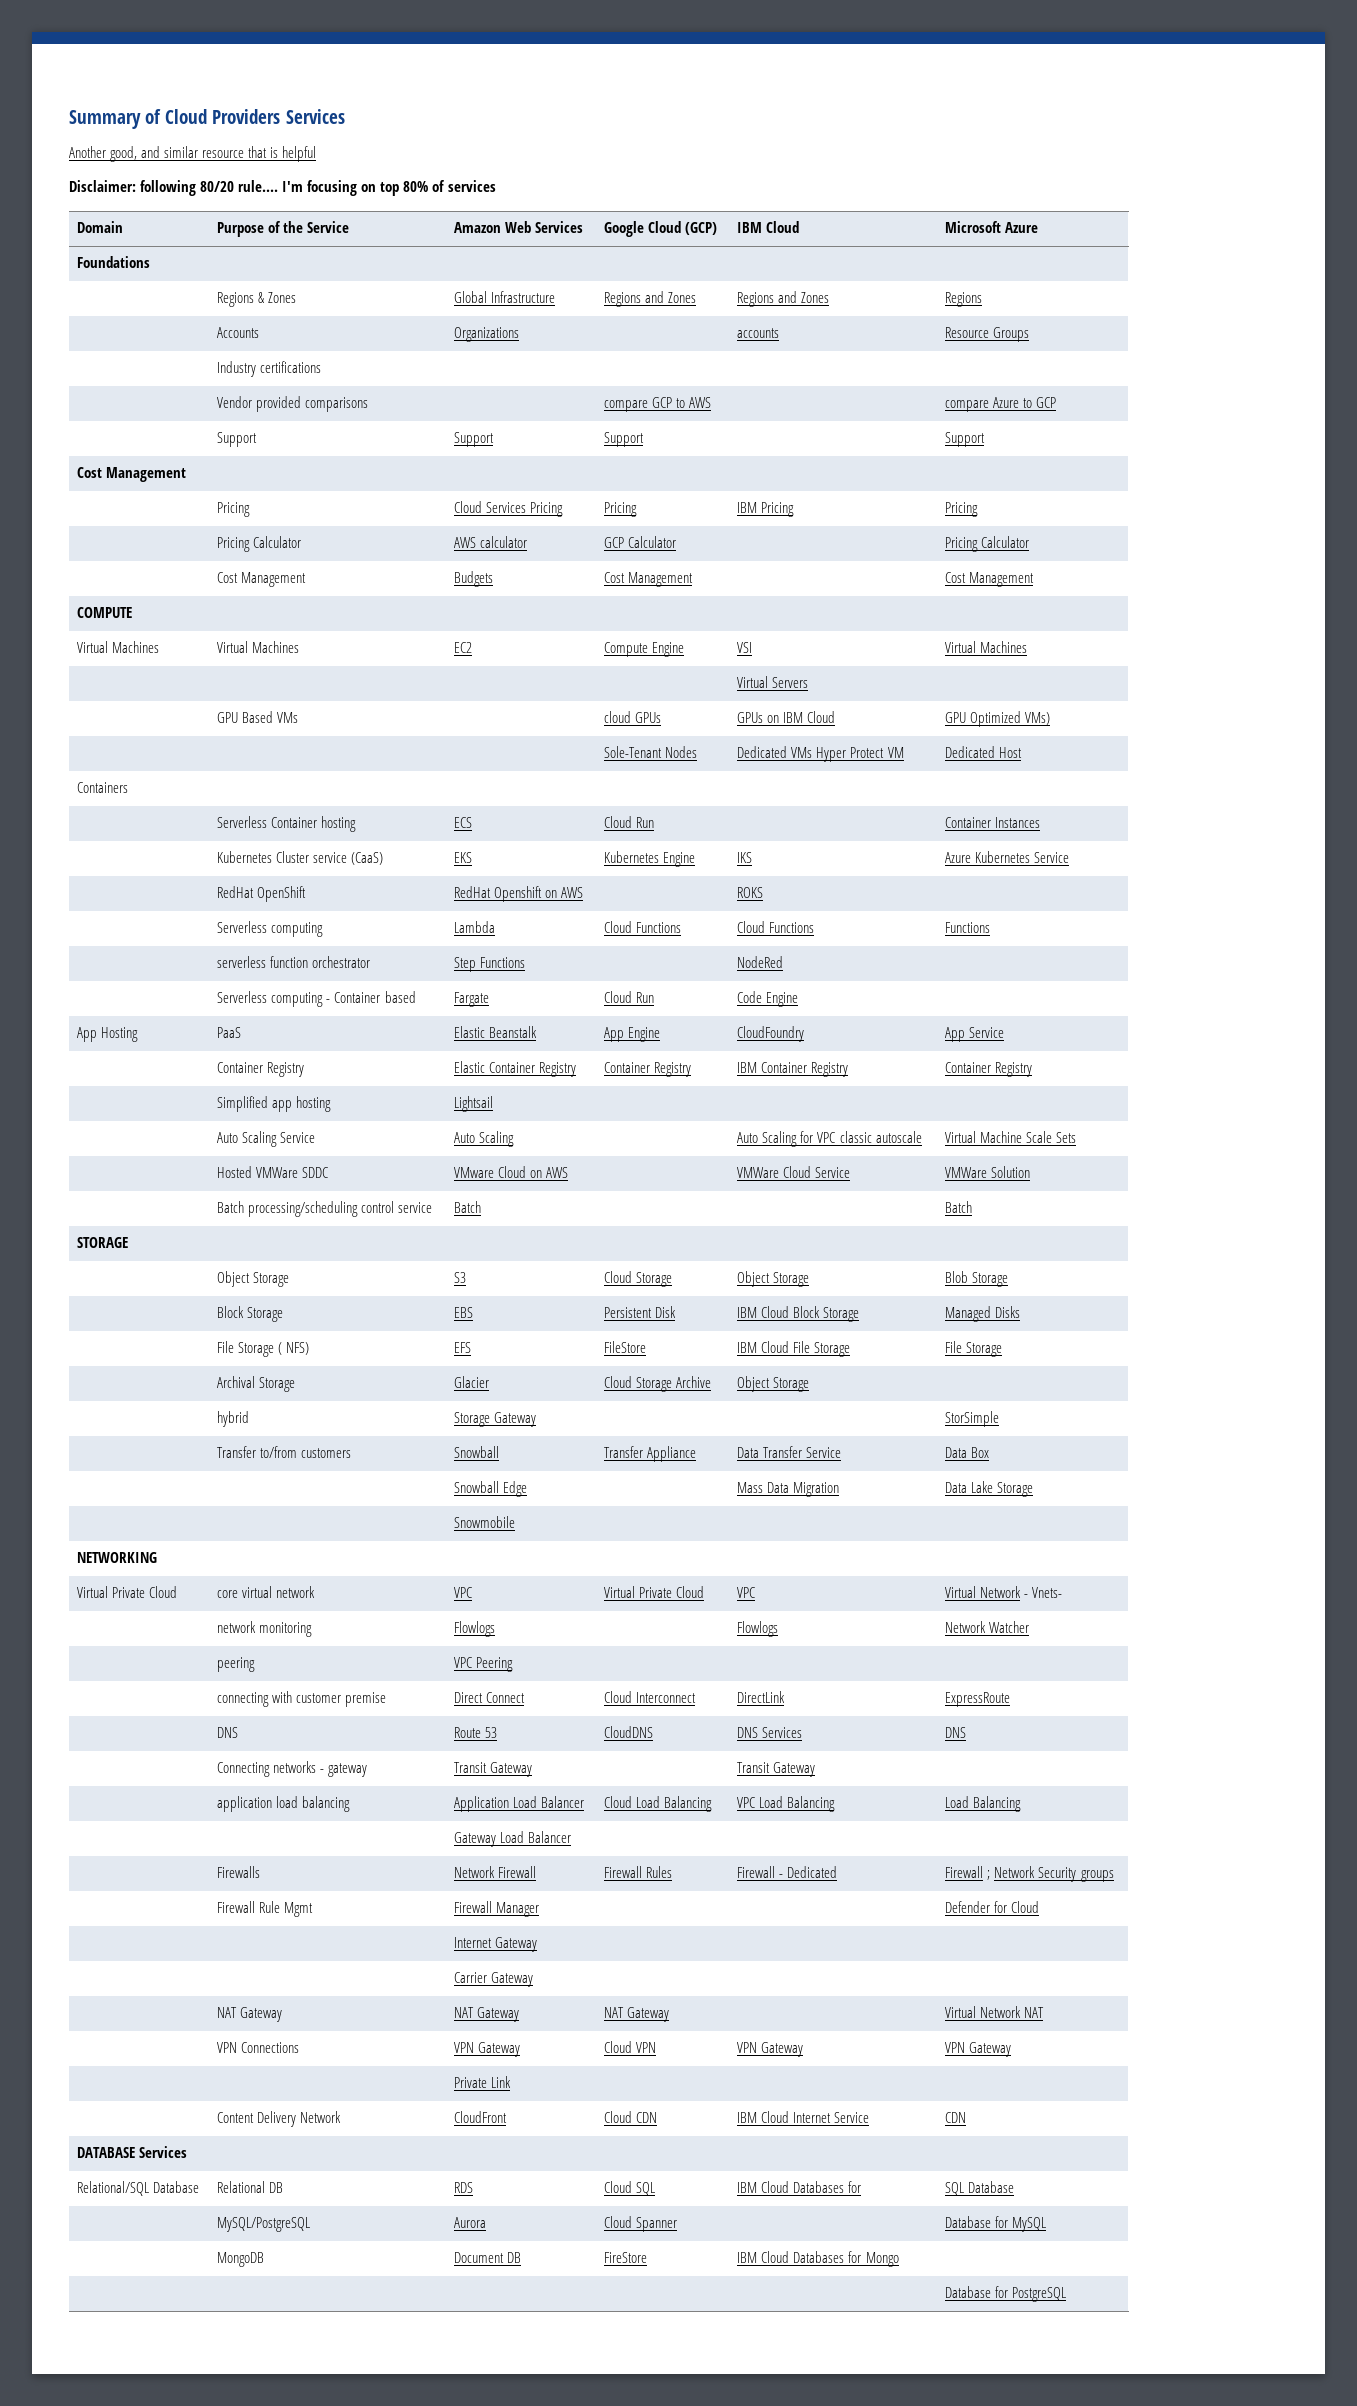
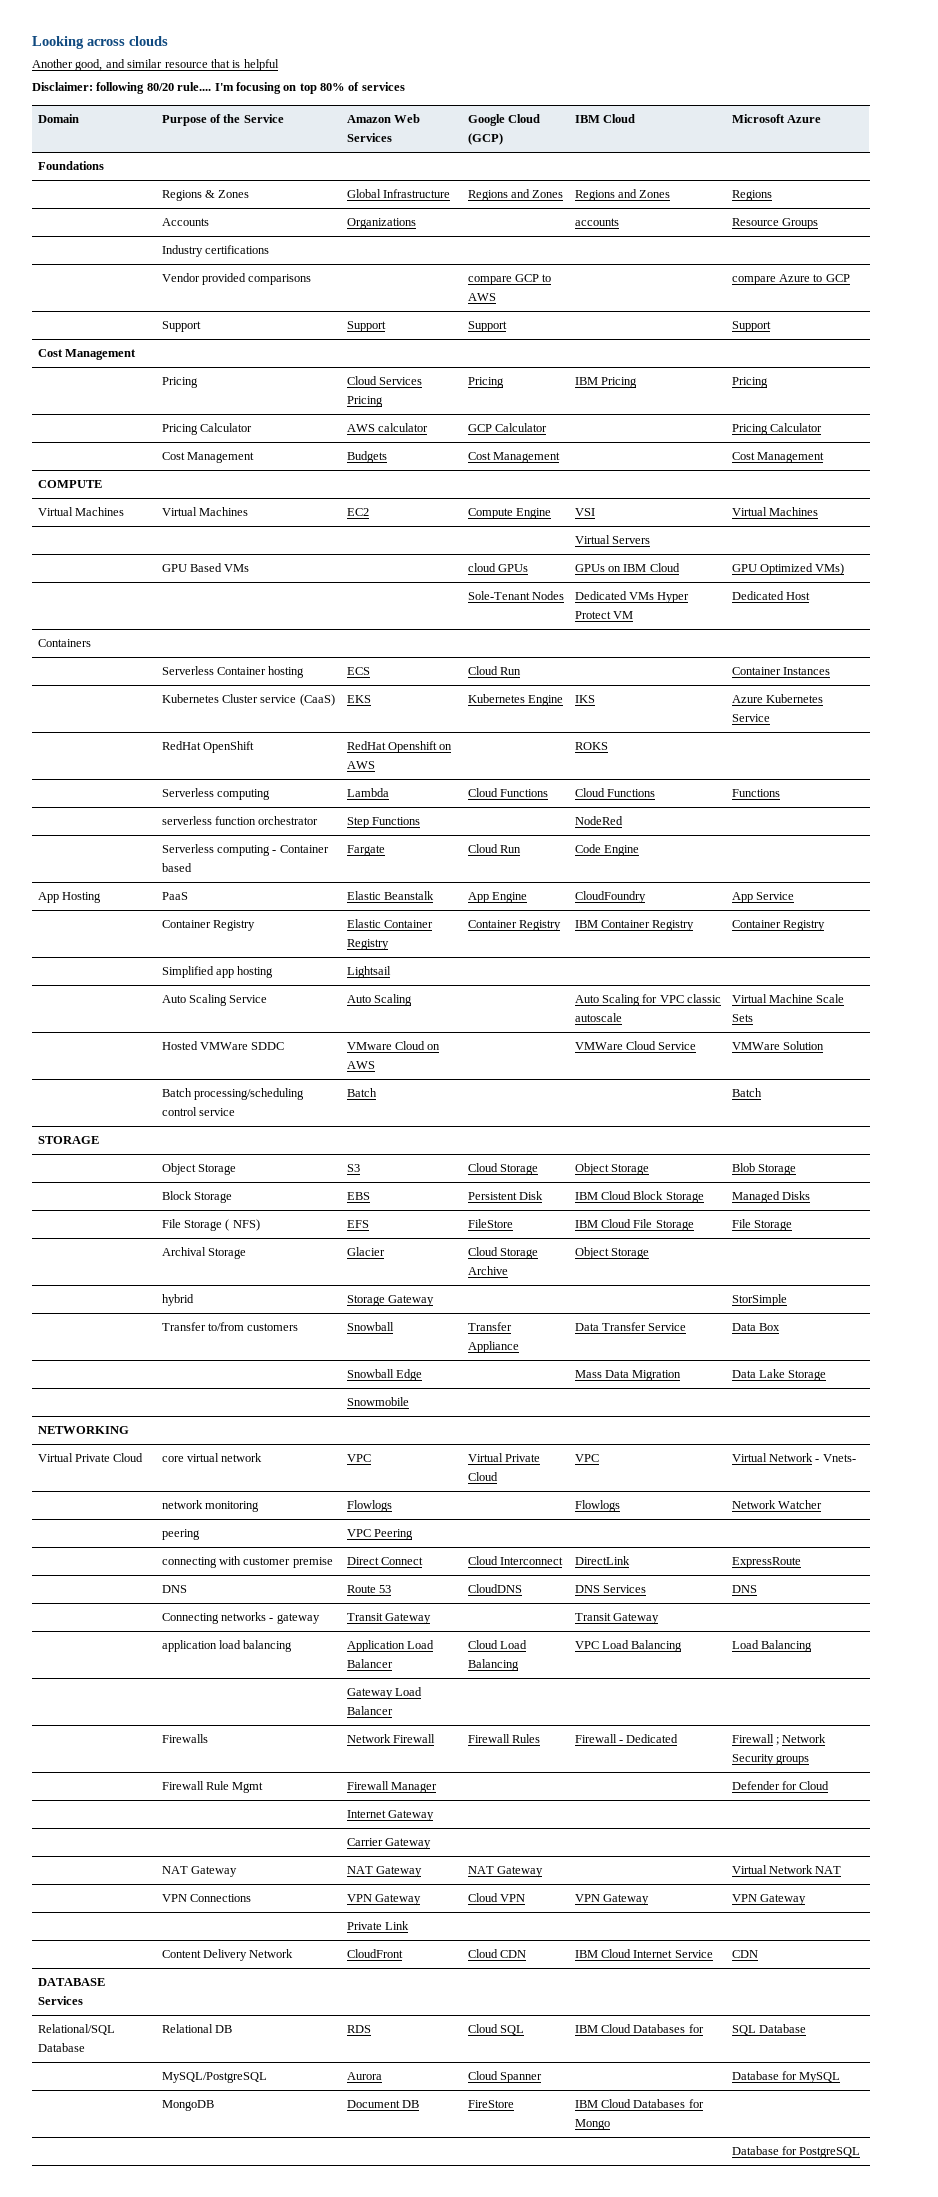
- Summary of Cloud Providers Services
+ Looking across clouds

